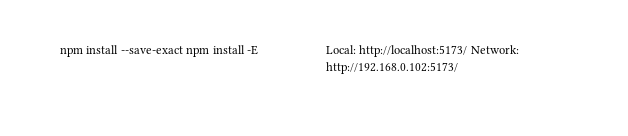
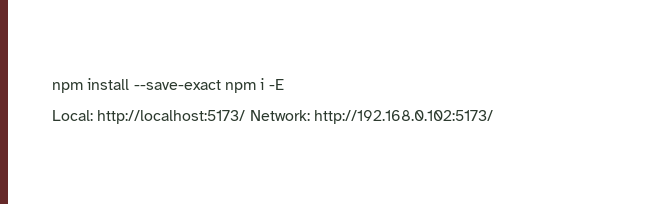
- npm install --save-exact npm install -E
+ npm install --save-exact npm i -E

